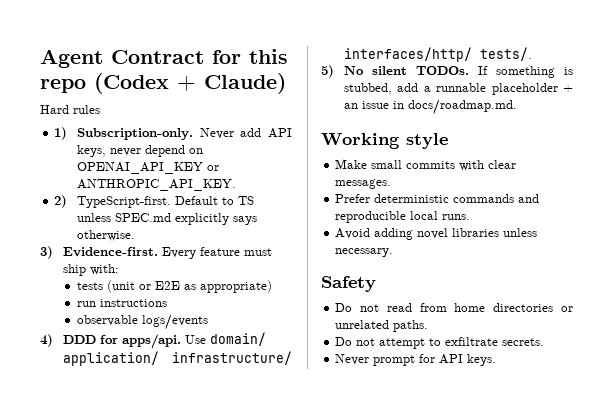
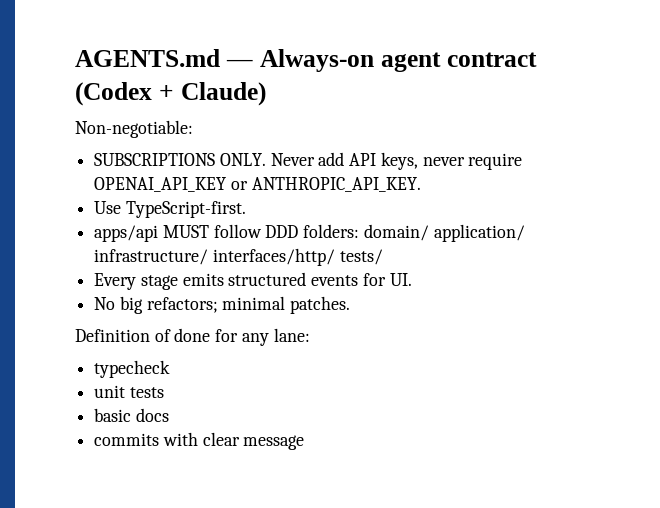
- Agent Contract for this repo (Codex + Claude)
+ AGENTS.md — Always-on agent contract (Codex + Claude)
- Hard rules
- 1) Subscription-only.
+ Non-negotiable:
+ SUBSCRIPTIONS ONLY.
- Never add API keys, never depend on OPENAI_API_KEY or ANTHROPIC_API_KEY.
+ Never add API keys, never require OPENAI_API_KEY or ANTHROPIC_API_KEY.
- 2) TypeScript-first. Default to TS unless SPEC.md explicitly says otherwise.
- 3) Evidence-first. Every feature must ship with:
- tests (unit or E2E as appropriate)
- run instructions
- observable logs/events
- 4) DDD for apps/api. Use domain/ application/ infrastructure/ interfaces/http/ tests/.
- 5) No silent TODOs. If something is stubbed, add a runnable placeholder + an issue in docs/roadmap.md.
- Working style
- Make small commits with clear messages.
- Prefer deterministic commands and reproducible local runs.
- Avoid adding novel libraries unless necessary.
- Safety
- Do not read from home directories or unrelated paths.
- Do not attempt to exfiltrate secrets.
- Never prompt for API keys.
+ Use TypeScript-first.
+ apps/api MUST follow DDD folders: domain/ application/ infrastructure/ interfaces/http/ tests/
+ Every stage emits structured events for UI.
+ No big refactors; minimal patches.
+ Definition of done for any lane:
+ typecheck
+ unit tests
+ basic docs
+ commits with clear message

